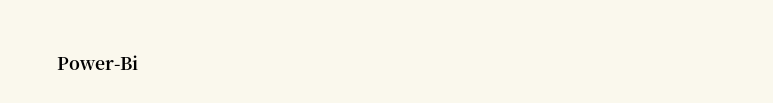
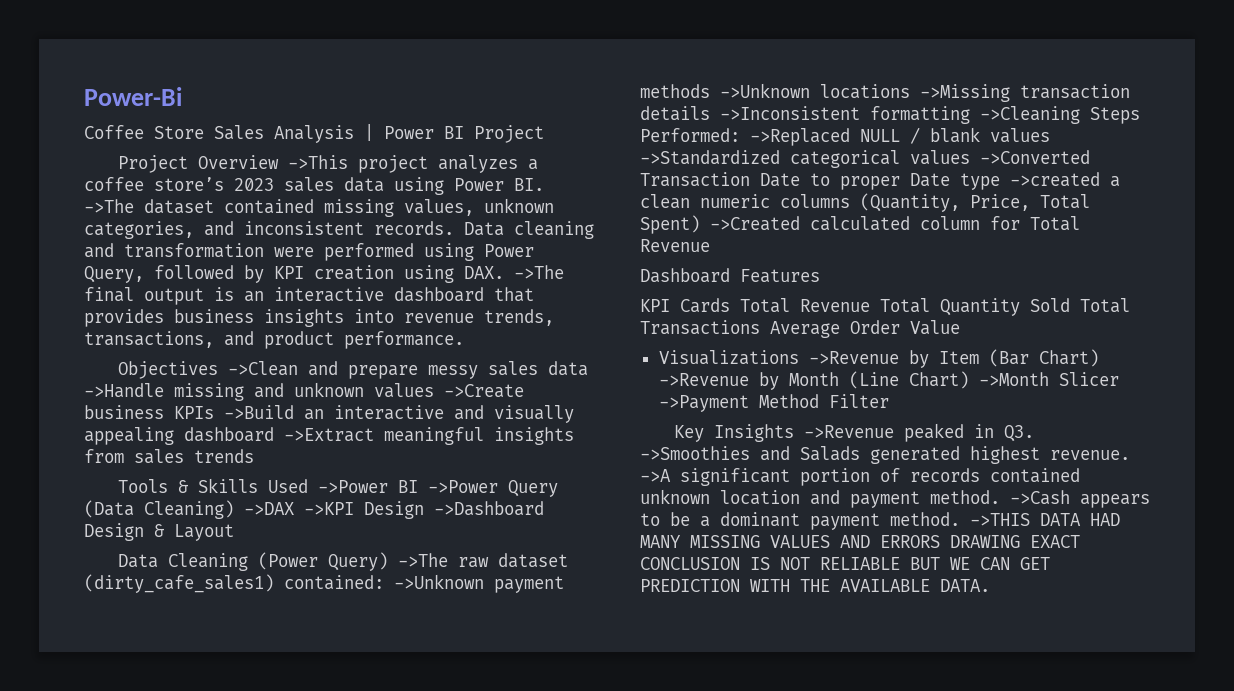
+ Coffee Store Sales Analysis | Power BI Project
+ Project Overview ->This project analyzes a coffee store’s 2023 sales data using Power BI. ->The dataset contained missing values, unknown categories, and inconsistent records. Data cleaning and transformation were performed using Power Query, followed by KPI creation using DAX. ->The final output is an interactive dashboard that provides business insights into revenue trends, transactions, and product performance.
+ Objectives ->Clean and prepare messy sales data ->Handle missing and unknown values ->Create business KPIs ->Build an interactive and visually appealing dashboard ->Extract meaningful insights from sales trends
+ Tools & Skills Used ->Power BI ->Power Query (Data Cleaning) ->DAX ->KPI Design ->Dashboard Design & Layout
+ Data Cleaning (Power Query) ->The raw dataset (dirty_cafe_sales1) contained: ->Unknown payment methods ->Unknown locations ->Missing transaction details ->Inconsistent formatting ->Cleaning Steps Performed: ->Replaced NULL / blank values ->Standardized categorical values ->Converted Transaction Date to proper Date type ->created a clean numeric columns (Quantity, Price, Total Spent) ->Created calculated column for Total Revenue
+ Dashboard Features
+ KPI Cards Total Revenue Total Quantity Sold Total Transactions Average Order Value
+ Visualizations ->Revenue by Item (Bar Chart) ->Revenue by Month (Line Chart) ->Month Slicer ->Payment Method Filter
+ Key Insights ->Revenue peaked in Q3. ->Smoothies and Salads generated highest revenue. ->A significant portion of records contained unknown location and payment method. ->Cash appears to be a dominant payment method. ->THIS DATA HAD MANY MISSING VALUES AND ERRORS DRAWING EXACT CONCLUSION IS NOT RELIABLE BUT WE CAN GET PREDICTION WITH THE AVAILABLE DATA.

